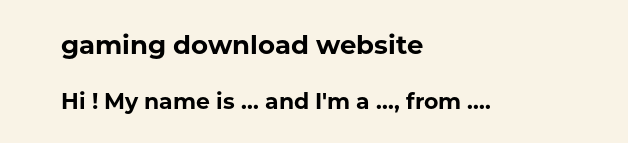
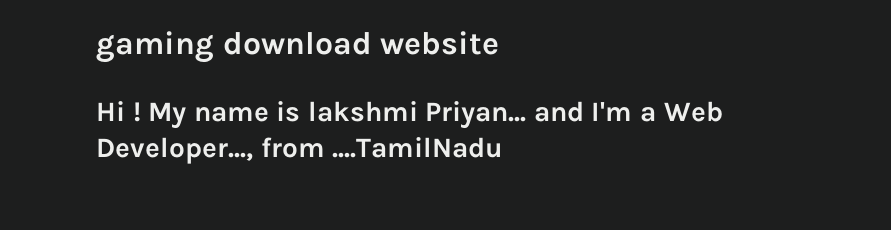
- My name is ... and I'm a ..., from ....
+ My name is lakshmi Priyan... and I'm a Web Developer..., from ....TamilNadu

